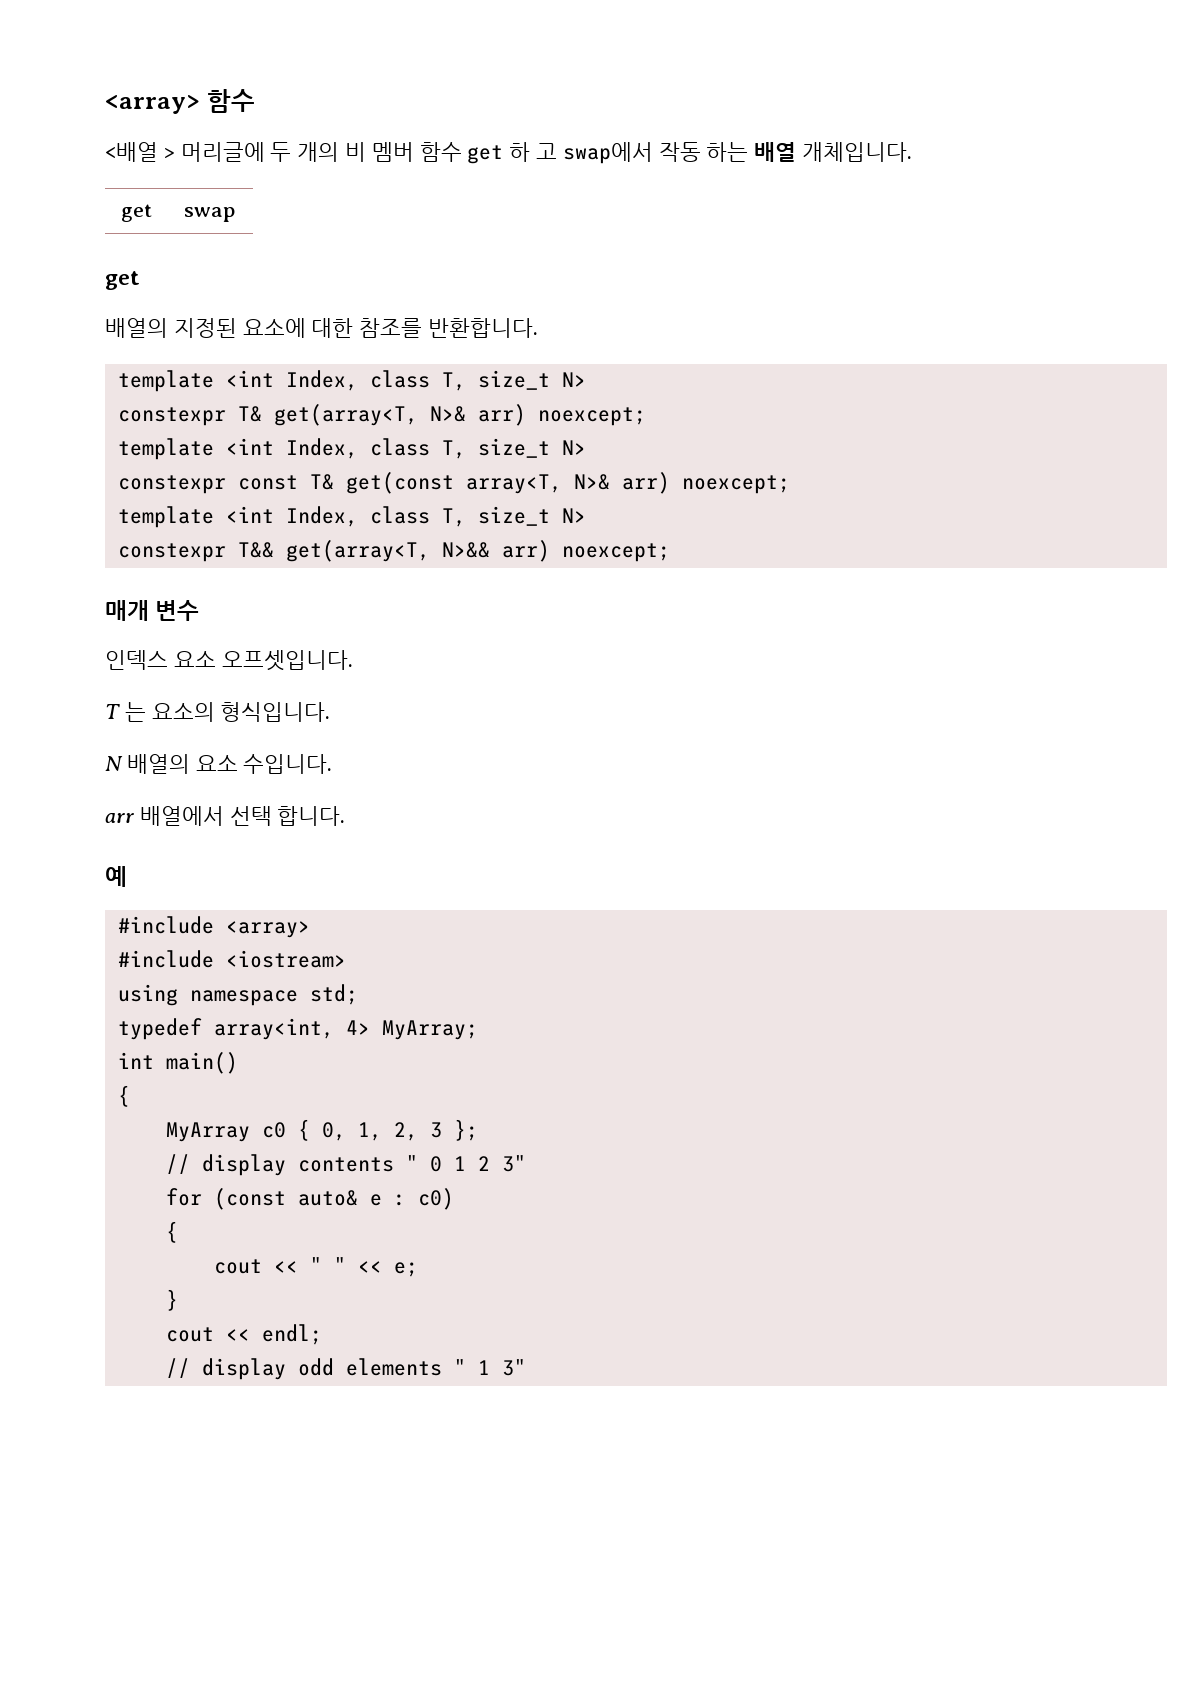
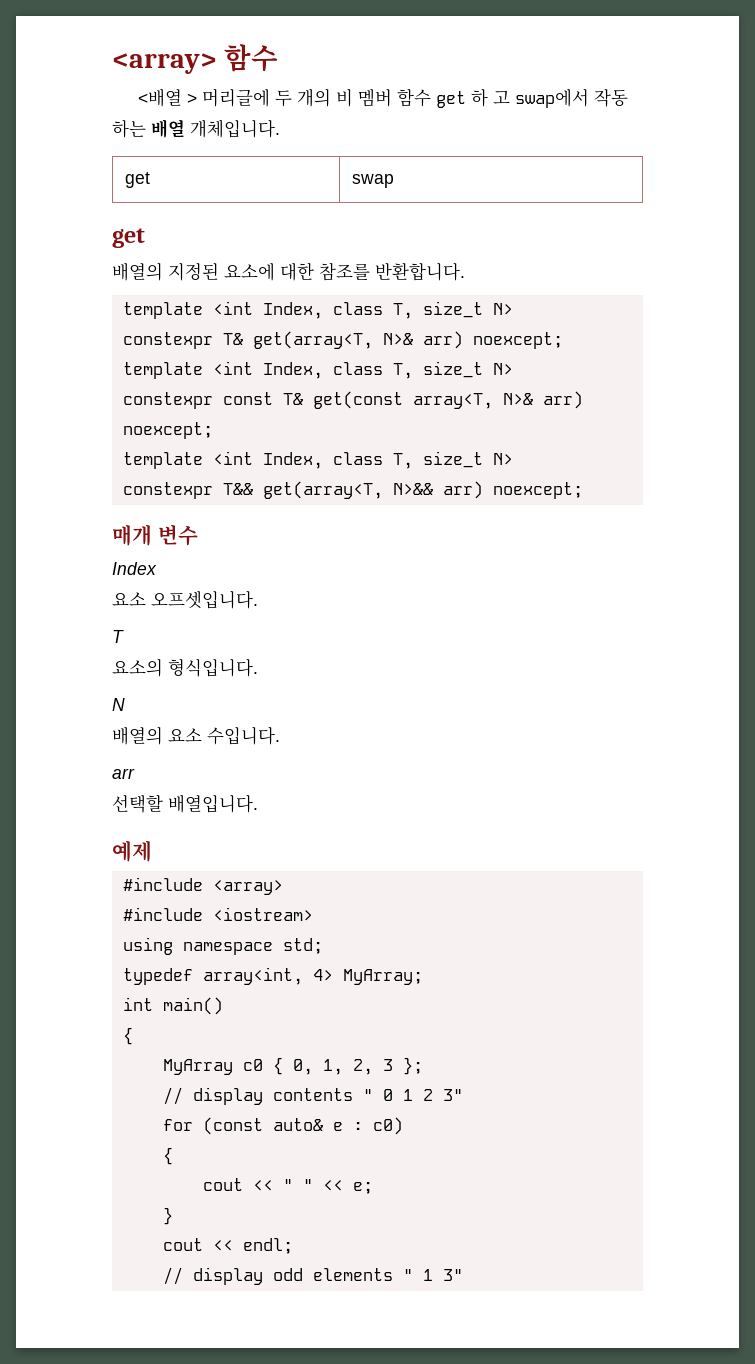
- 인덱스 요소 오프셋입니다.
+ Index
+ 요소 오프셋입니다.
- T 는 요소의 형식입니다.
+ T
+ 요소의 형식입니다.
- N 배열의 요소 수입니다.
+ N
+ 배열의 요소 수입니다.
- arr 배열에서 선택 합니다.
- 예
+ arr
+ 선택할 배열입니다.
+ 예제

